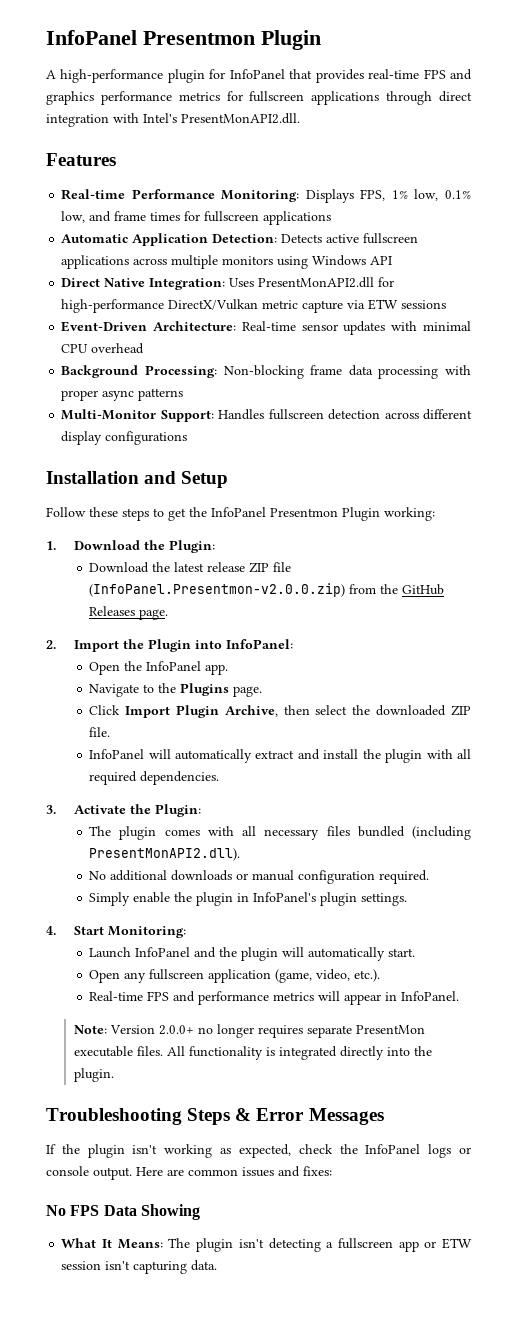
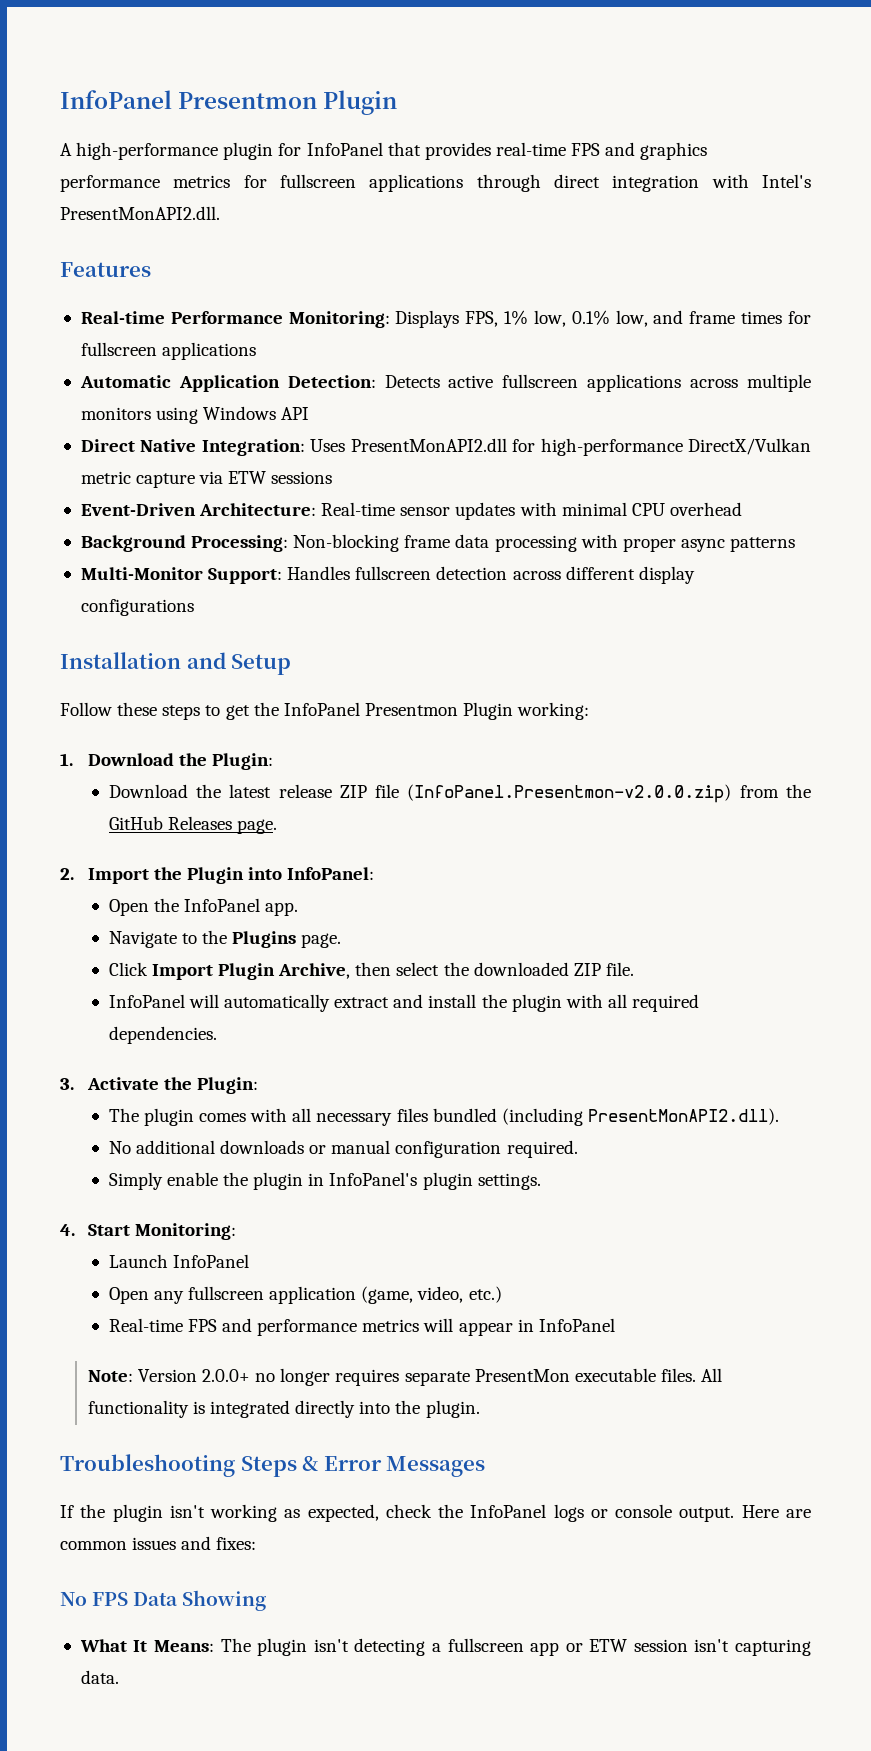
- Launch InfoPanel and the plugin will automatically start.
+ Launch InfoPanel
- Open any fullscreen application (game, video, etc.).
+ Open any fullscreen application (game, video, etc.)
- Real-time FPS and performance metrics will appear in InfoPanel.
+ Real-time FPS and performance metrics will appear in InfoPanel

